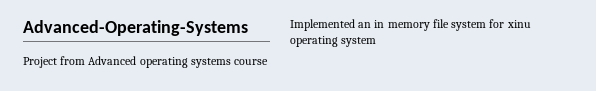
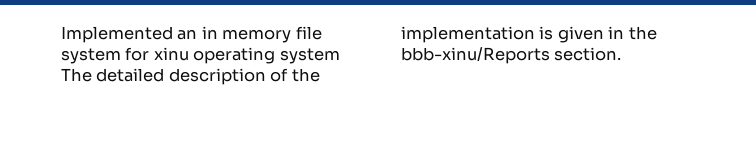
- Advanced-Operating-Systems
- Project from Advanced operating systems course Implemented an in memory file system for xinu operating system
+ Implemented an in memory file system for xinu operating system The detailed description of the implementation is given in the bbb-xinu/Reports section.

